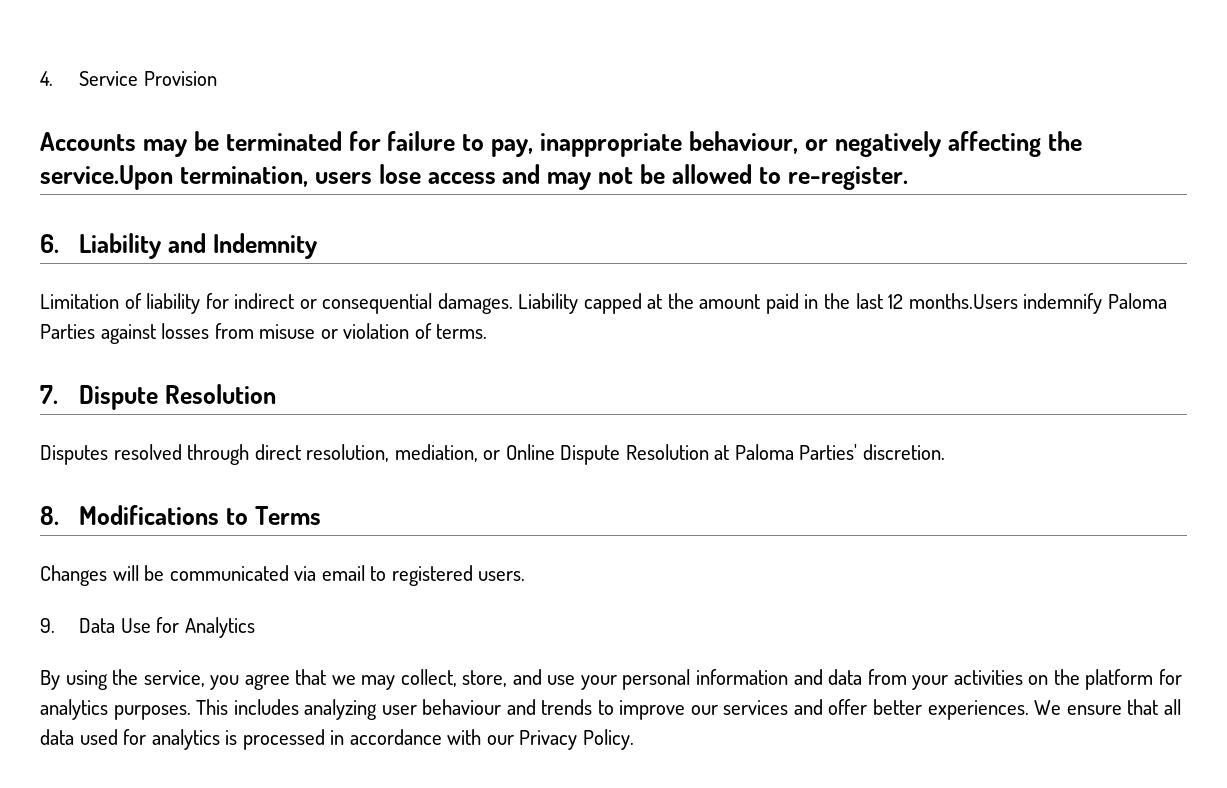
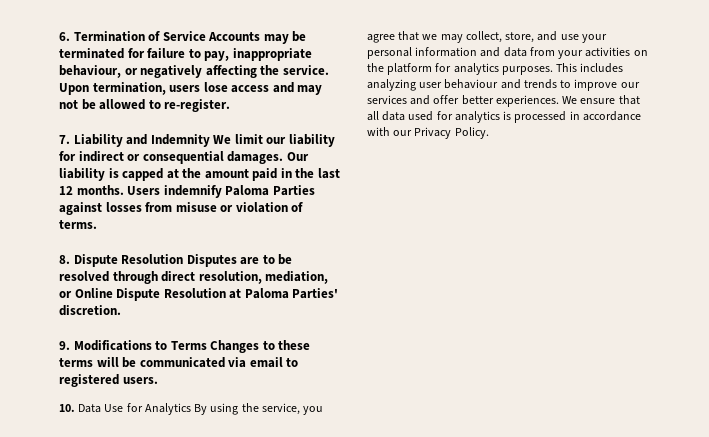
- 4. Service Provision
- Accounts may be terminated for failure to pay, inappropriate behaviour, or negatively affecting the service.Upon termination, users lose access and may not be allowed to re-register.
+ 6. Termination of Service Accounts may be terminated for failure to pay, inappropriate behaviour, or negatively affecting the service. Upon termination, users lose access and may not be allowed to re-register.
- 6. Liability and Indemnity
- Limitation of liability for indirect or consequential damages.
+ 7. Liability and Indemnity We limit our liability for indirect or consequential damages.
- Liability capped at the amount paid in the last 12 months.Users indemnify Paloma Parties against losses from misuse or violation of terms.
+ Our liability is capped at the amount paid in the last 12 months. Users indemnify Paloma Parties against losses from misuse or violation of terms.
- 7. Dispute Resolution
- Disputes resolved through direct resolution, mediation, or Online Dispute Resolution at Paloma Parties' discretion.
+ 8. Dispute Resolution Disputes are to be resolved through direct resolution, mediation, or Online Dispute Resolution at Paloma Parties' discretion.
- 8. Modifications to Terms
- Changes will be communicated via email to registered users.
+ 9. Modifications to Terms Changes to these terms will be communicated via email to registered users.
- 9. Data Use for Analytics
- By using the service, you agree that we may collect, store, and use your personal information and data from your activities on the platform for analytics purposes.
+ 10. Data Use for Analytics By using the service, you agree that we may collect, store, and use your personal information and data from your activities on the platform for analytics purposes.

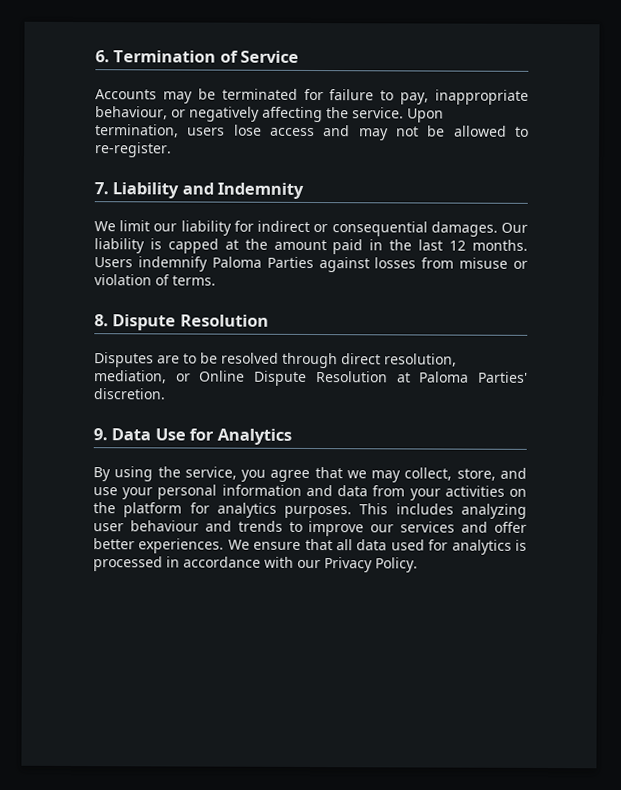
- 6. Termination of Service Accounts may be terminated for failure to pay, inappropriate behaviour, or negatively affecting the service.
+ 6. Termination of Service
+ Accounts may be terminated for failure to pay, inappropriate behaviour, or negatively affecting the service.
- 7. Liability and Indemnity We limit our liability for indirect or consequential damages.
+ 7. Liability and Indemnity
+ We limit our liability for indirect or consequential damages.
- 8. Dispute Resolution Disputes are to be resolved through direct resolution, mediation, or Online Dispute Resolution at Paloma Parties' discretion.
+ 8. Dispute Resolution
+ Disputes are to be resolved through direct resolution, mediation, or Online Dispute Resolution at Paloma Parties' discretion.
- 9. Modifications to Terms Changes to these terms will be communicated via email to registered users.
- 10. Data Use for Analytics By using the service, you agree that we may collect, store, and use your personal information and data from your activities on the platform for analytics purposes.
+ 9. Data Use for Analytics
+ By using the service, you agree that we may collect, store, and use your personal information and data from your activities on the platform for analytics purposes.

